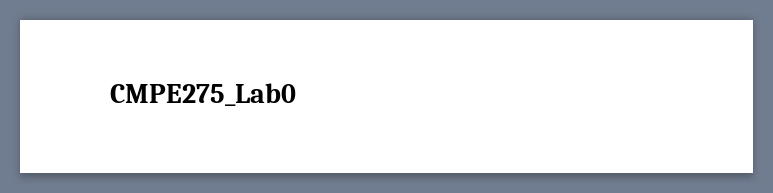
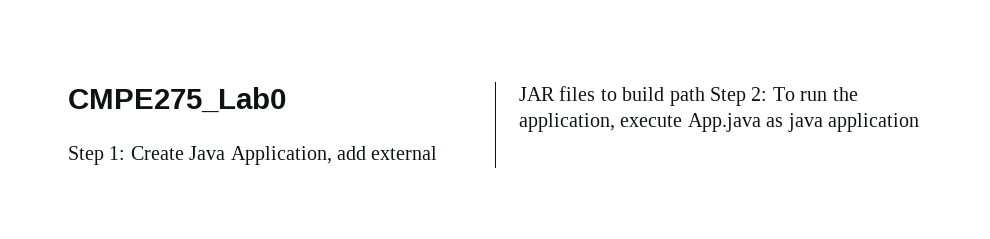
+ Step 1: Create Java Application, add external JAR files to build path Step 2: To run the application, execute App.java as java application

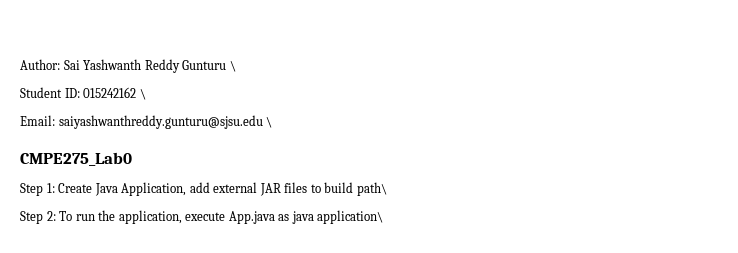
+ Author: Sai Yashwanth Reddy Gunturu \
+ Student ID: 015242162 \
+ Email: saiyashwanthreddy.gunturu@sjsu.edu \
- Step 1: Create Java Application, add external JAR files to build path Step 2: To run the application, execute App.java as java application
+ Step 1: Create Java Application, add external JAR files to build path\
+ Step 2: To run the application, execute App.java as java application\

